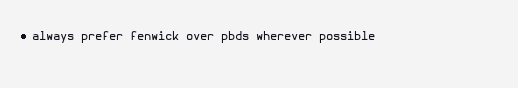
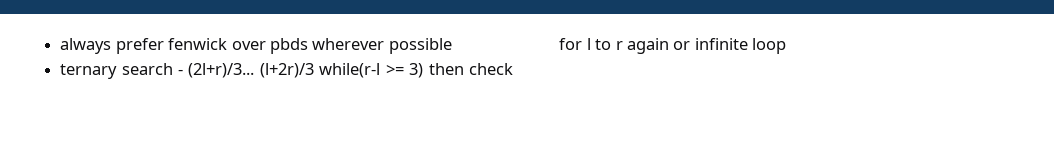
+ ternary search - (2l+r)/3... (l+2r)/3 while(r-l >= 3) then check for l to r again or infinite loop

